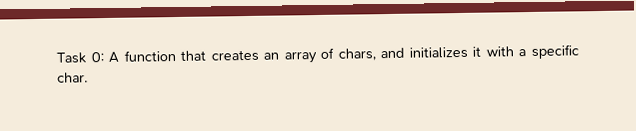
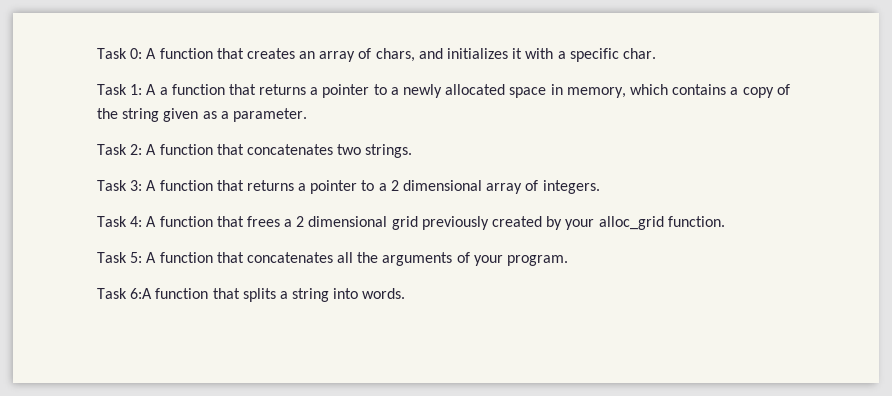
+ Task 1: A a function that returns a pointer to a newly allocated space in memory, which contains a copy of the string given as a parameter.
+ Task 2: A function that concatenates two strings.
+ Task 3: A function that returns a pointer to a 2 dimensional array of integers.
+ Task 4: A function that frees a 2 dimensional grid previously created by your alloc_grid function.
+ Task 5: A function that concatenates all the arguments of your program.
+ Task 6:A function that splits a string into words.

